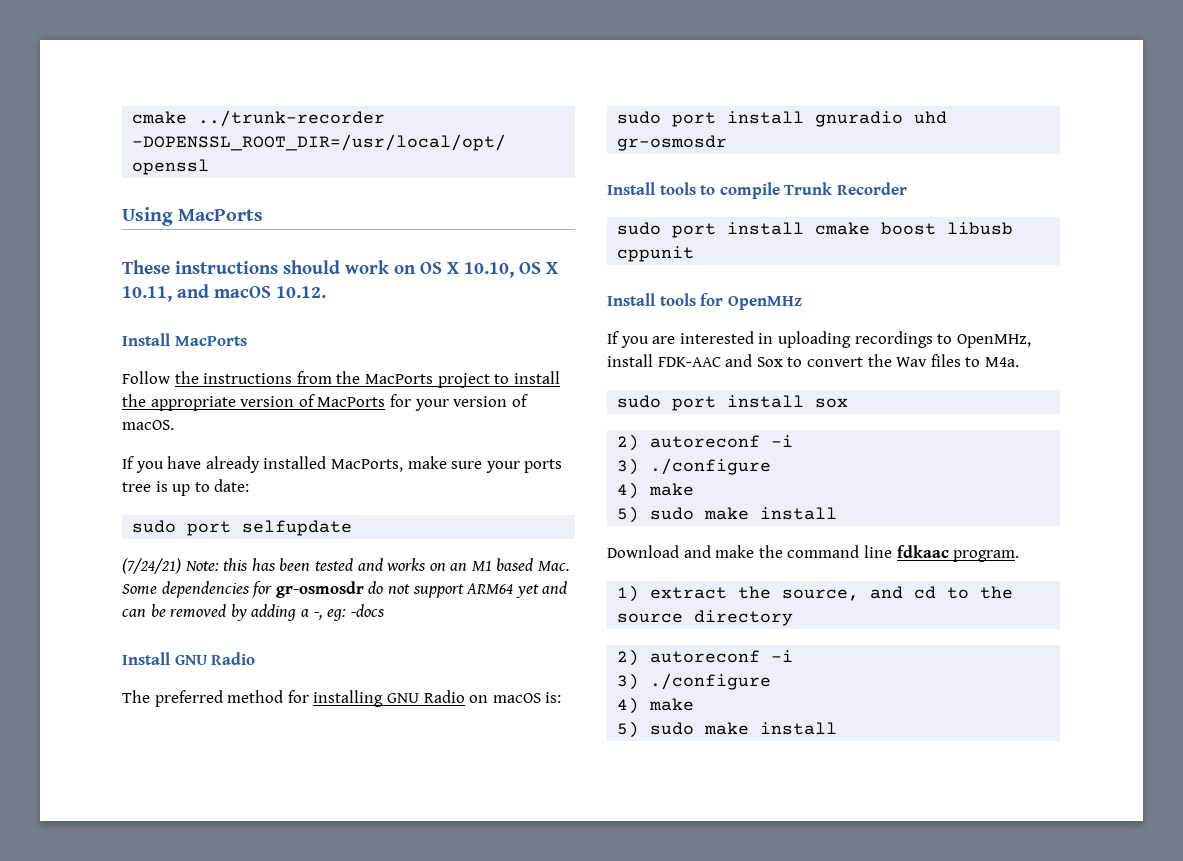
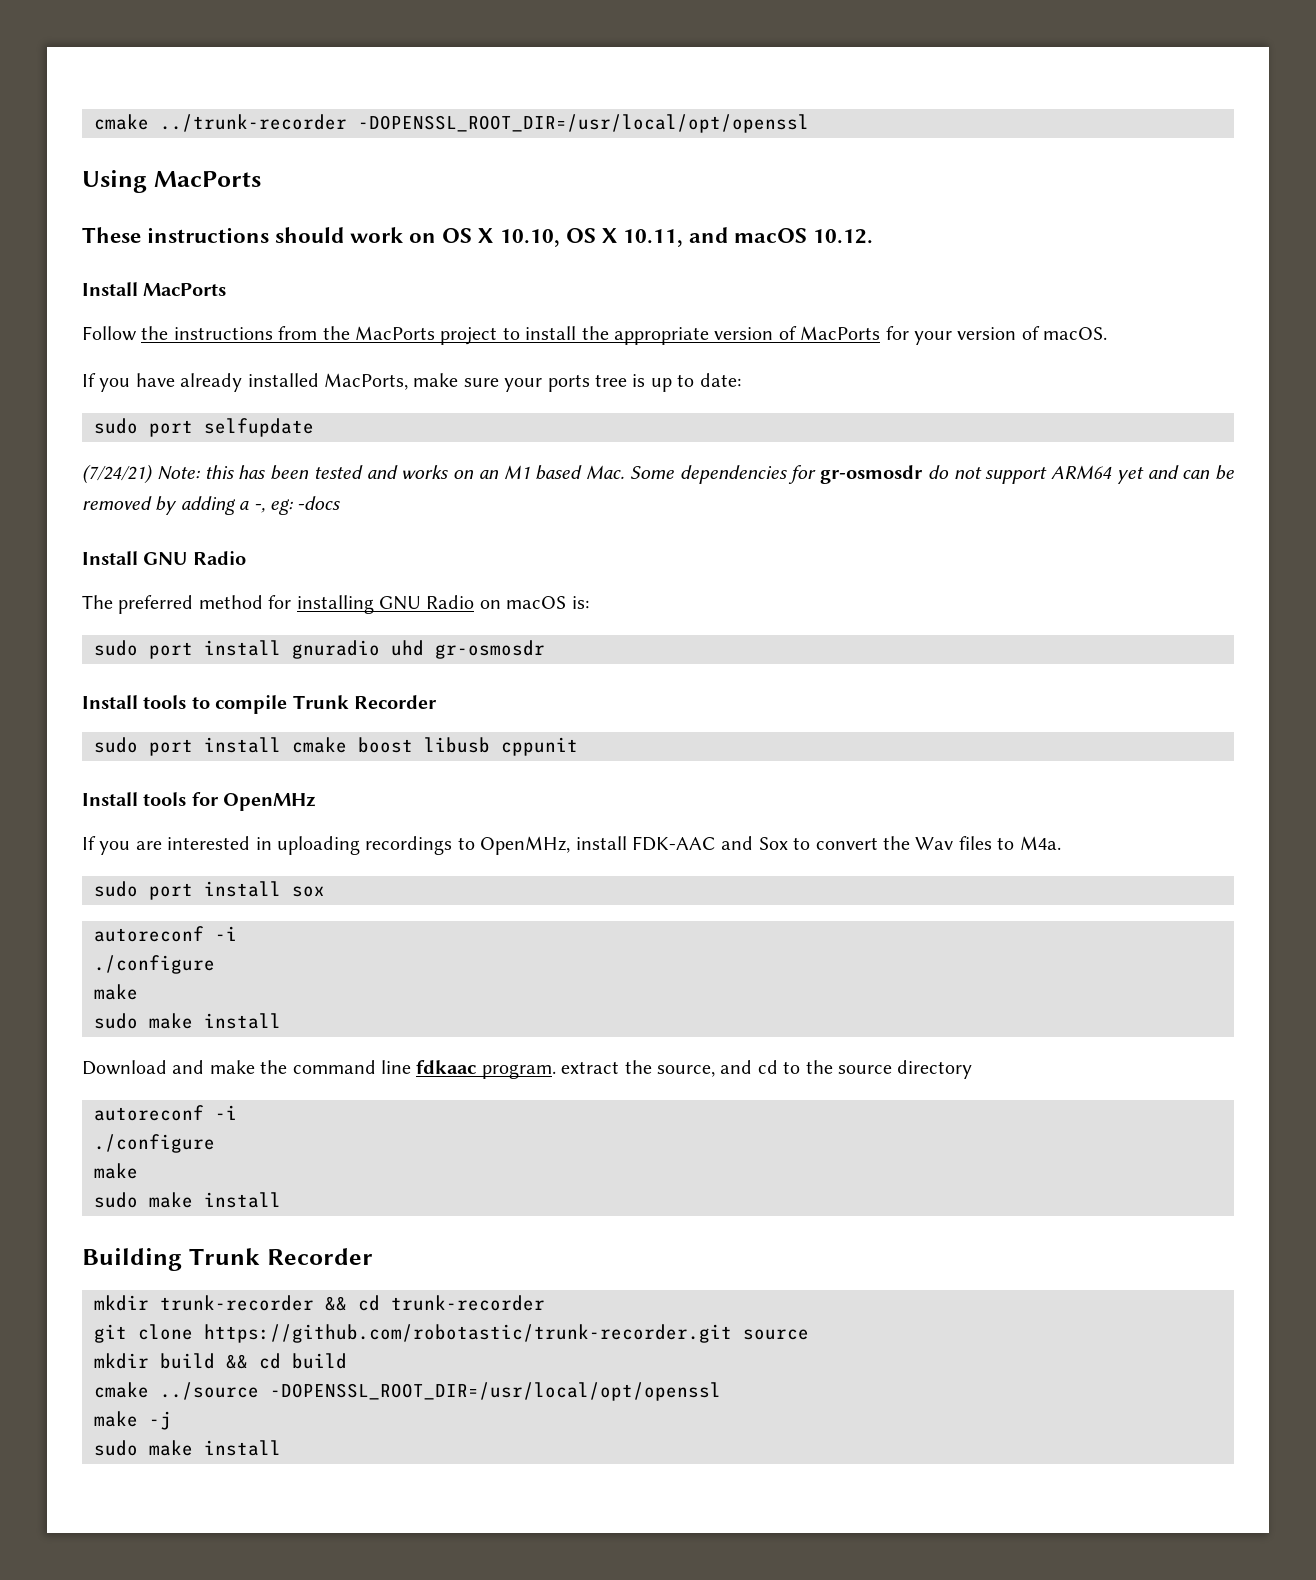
  sudo port install sox
- 2) autoreconf -i
- 3) ./configure
- 4) make
- 5) sudo make install
+ autoreconf -i
+ ./configure
+ make
+ sudo make install
- Download and make the command line fdkaac program.
- 1) extract the source, and cd to the source directory
- 2) autoreconf -i
- 3) ./configure
- 4) make
- 5) sudo make install
+ Download and make the command line fdkaac program. extract the source, and cd to the source directory
+ autoreconf -i
+ ./configure
+ make
+ sudo make install
+ Building Trunk Recorder
+ mkdir trunk-recorder && cd trunk-recorder
+ git clone https://github.com/robotastic/trunk-recorder.git source
+ mkdir build && cd build
+ cmake ../source -DOPENSSL_ROOT_DIR=/usr/local/opt/openssl
+ make -j
+ sudo make install

